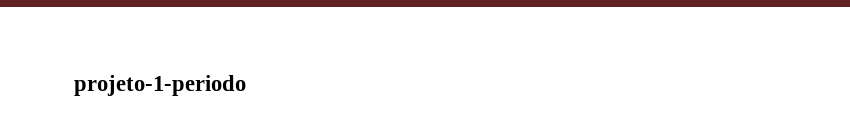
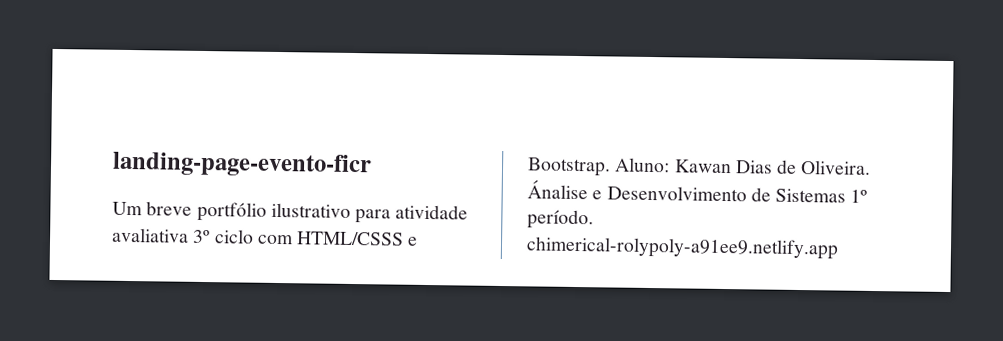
- projeto-1-periodo
+ landing-page-evento-ficr
+ Um breve portfólio ilustrativo para atividade avaliativa 3º ciclo com HTML/CSSS e Bootstrap. Aluno: Kawan Dias de Oliveira. Ánalise e Desenvolvimento de Sistemas 1º período. chimerical-rolypoly-a91ee9.netlify.app

